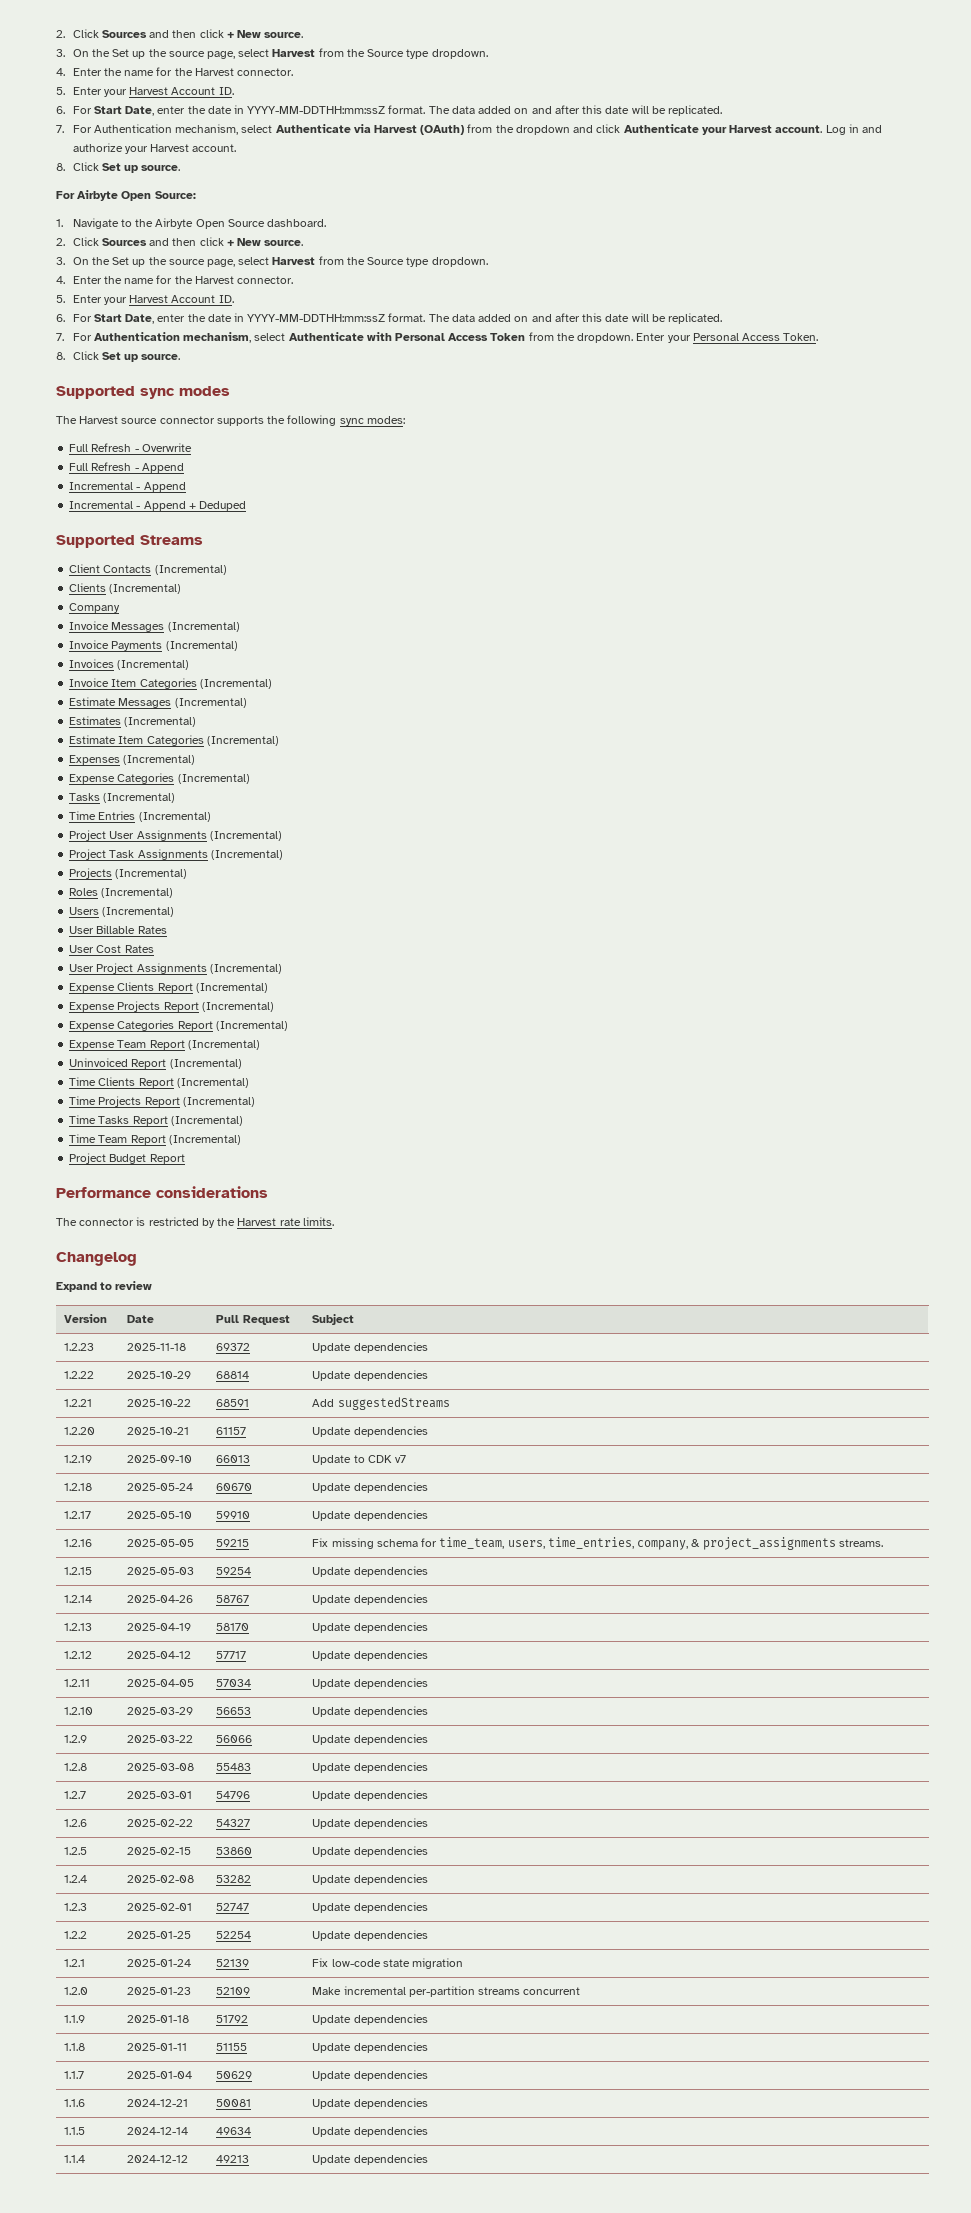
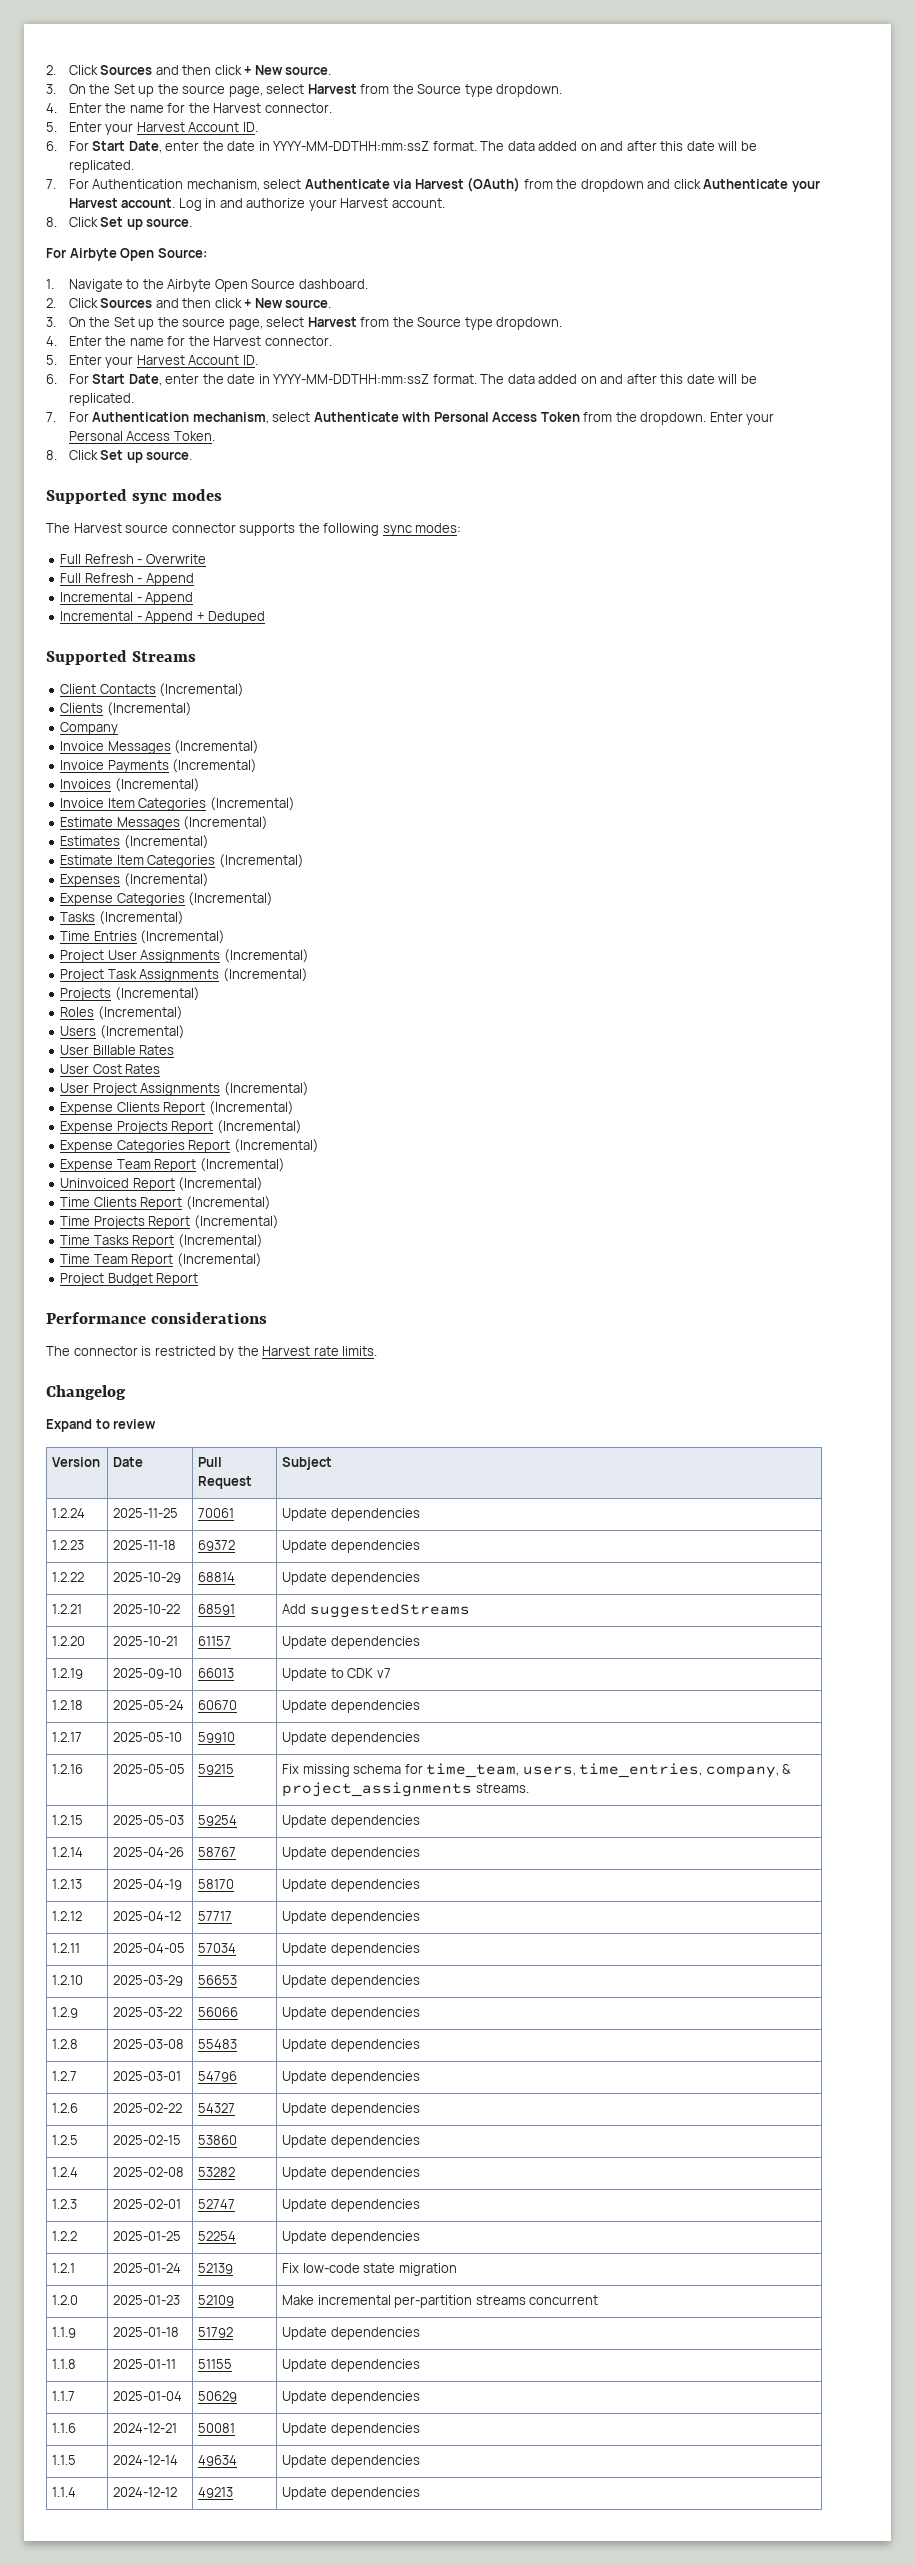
+ 1.2.24 | 2025-11-25 | 70061 | Update dependencies

